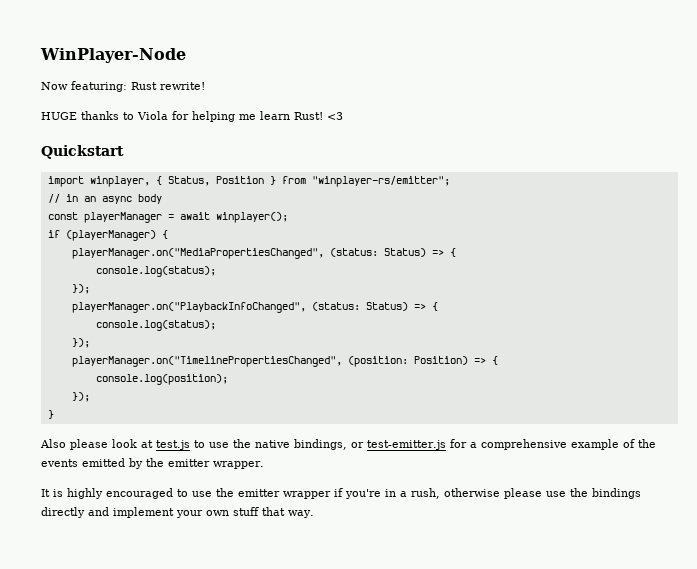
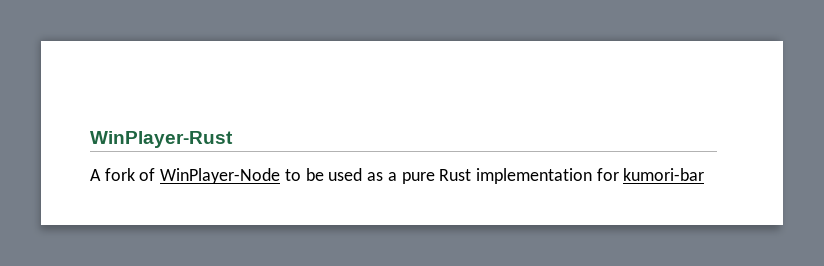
- WinPlayer-Node
- Now featuring: Rust rewrite!
- HUGE thanks to Viola for helping me learn Rust! <3
- Quickstart
- import winplayer, { Status, Position } from "winplayer-rs/emitter";
- // in an async body
- const playerManager = await winplayer();
- if (playerManager) {
- playerManager.on("MediaPropertiesChanged", (status: Status) => {
- console.log(status);
- });
- playerManager.on("PlaybackInfoChanged", (status: Status) => {
- console.log(status);
- });
- playerManager.on("TimelinePropertiesChanged", (position: Position) => {
- console.log(position);
- });
- }
- Also please look at test.js to use the native bindings, or test-emitter.js for a comprehensive example of the events emitted by the emitter wrapper.
- It is highly encouraged to use the emitter wrapper if you're in a rush, otherwise please use the bindings directly and implement your own stuff that way.
+ WinPlayer-Rust
+ A fork of WinPlayer-Node to be used as a pure Rust implementation for kumori-bar

